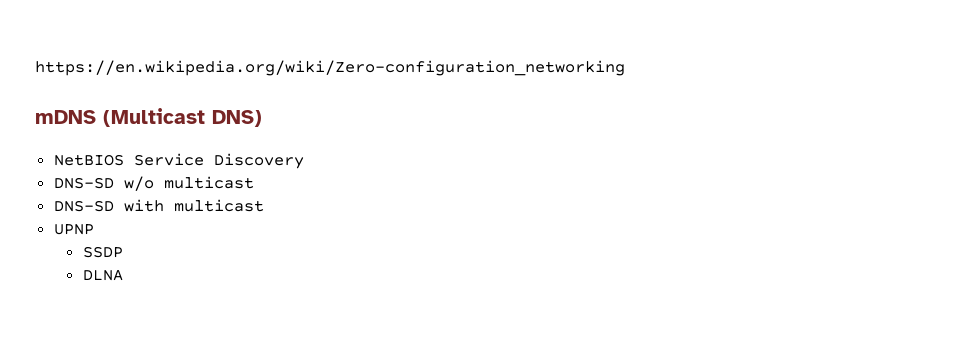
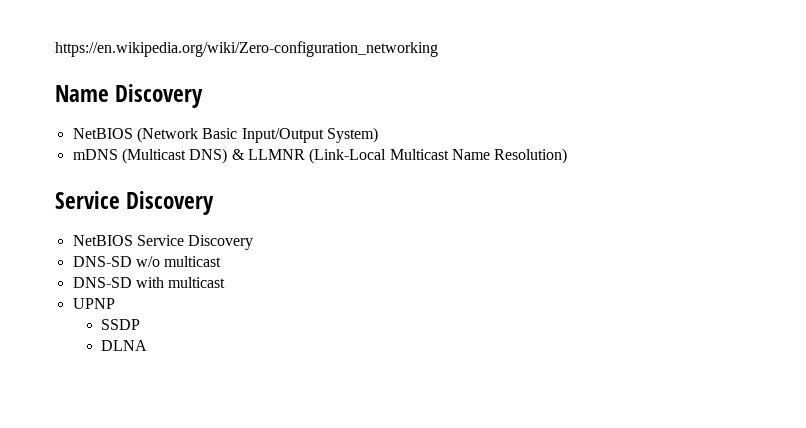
- mDNS (Multicast DNS)
+ Name Discovery
+ NetBIOS (Network Basic Input/Output System)
+ mDNS (Multicast DNS) & LLMNR (Link-Local Multicast Name Resolution)
+ Service Discovery

